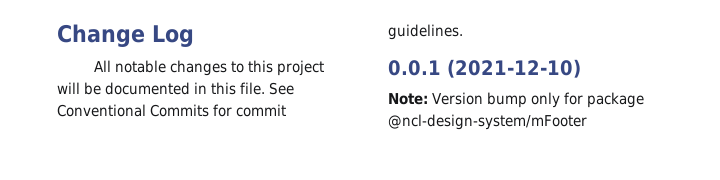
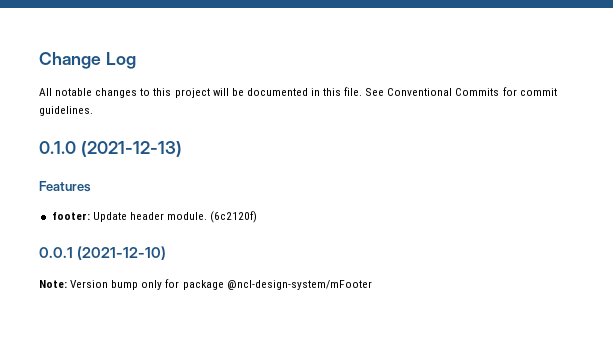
+ 0.1.0 (2021-12-13)
+ Features
+ footer: Update header module. (6c2120f)

